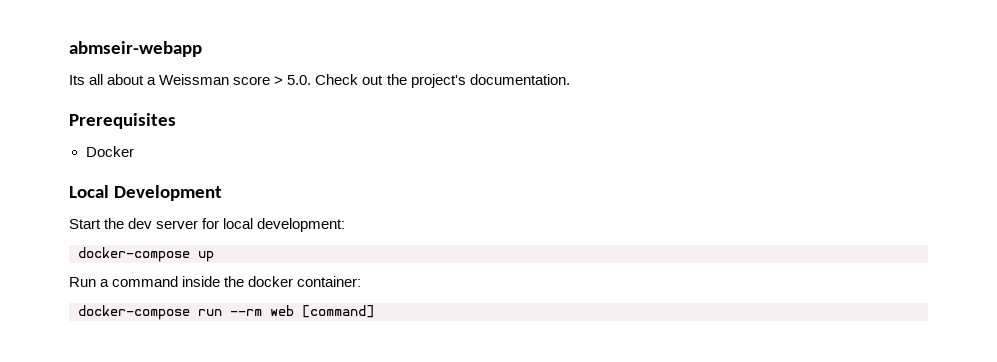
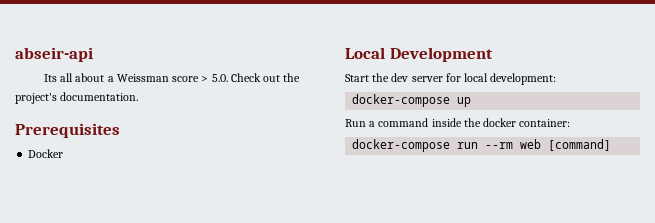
- abmseir-webapp
+ abseir-api

